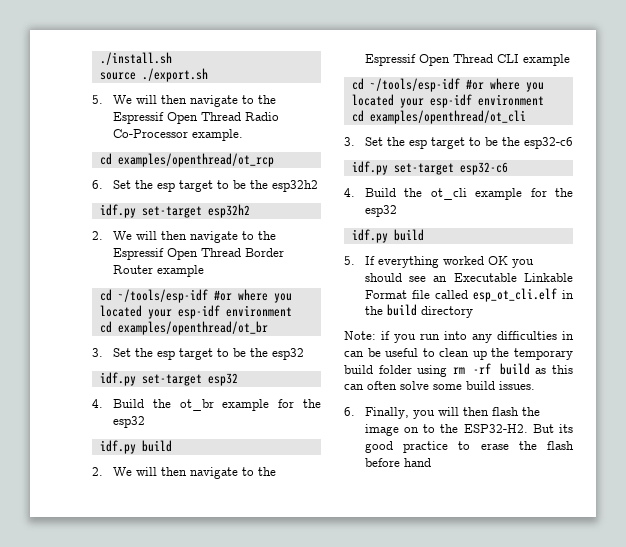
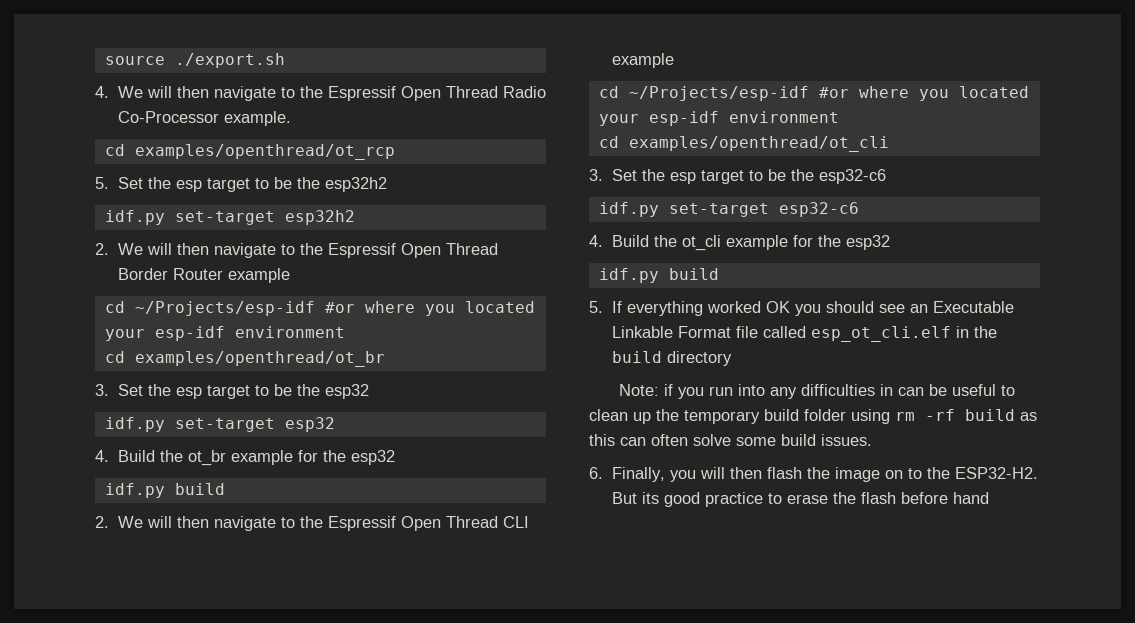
- ./install.sh
- 5. We will then navigate to the Espressif Open Thread Radio Co-Processor example.
+ 4. We will then navigate to the Espressif Open Thread Radio Co-Processor example.
- 6. Set the esp target to be the esp32h2
+ 5. Set the esp target to be the esp32h2
  2. We will then navigate to the Espressif Open Thread Border Router example
- cd ~/tools/esp-idf #or where you located your esp-idf environment
+ cd ~/Projects/esp-idf #or where you located your esp-idf environment
  2. We will then navigate to the Espressif Open Thread CLI example
- cd ~/tools/esp-idf #or where you located your esp-idf environment
+ cd ~/Projects/esp-idf #or where you located your esp-idf environment

